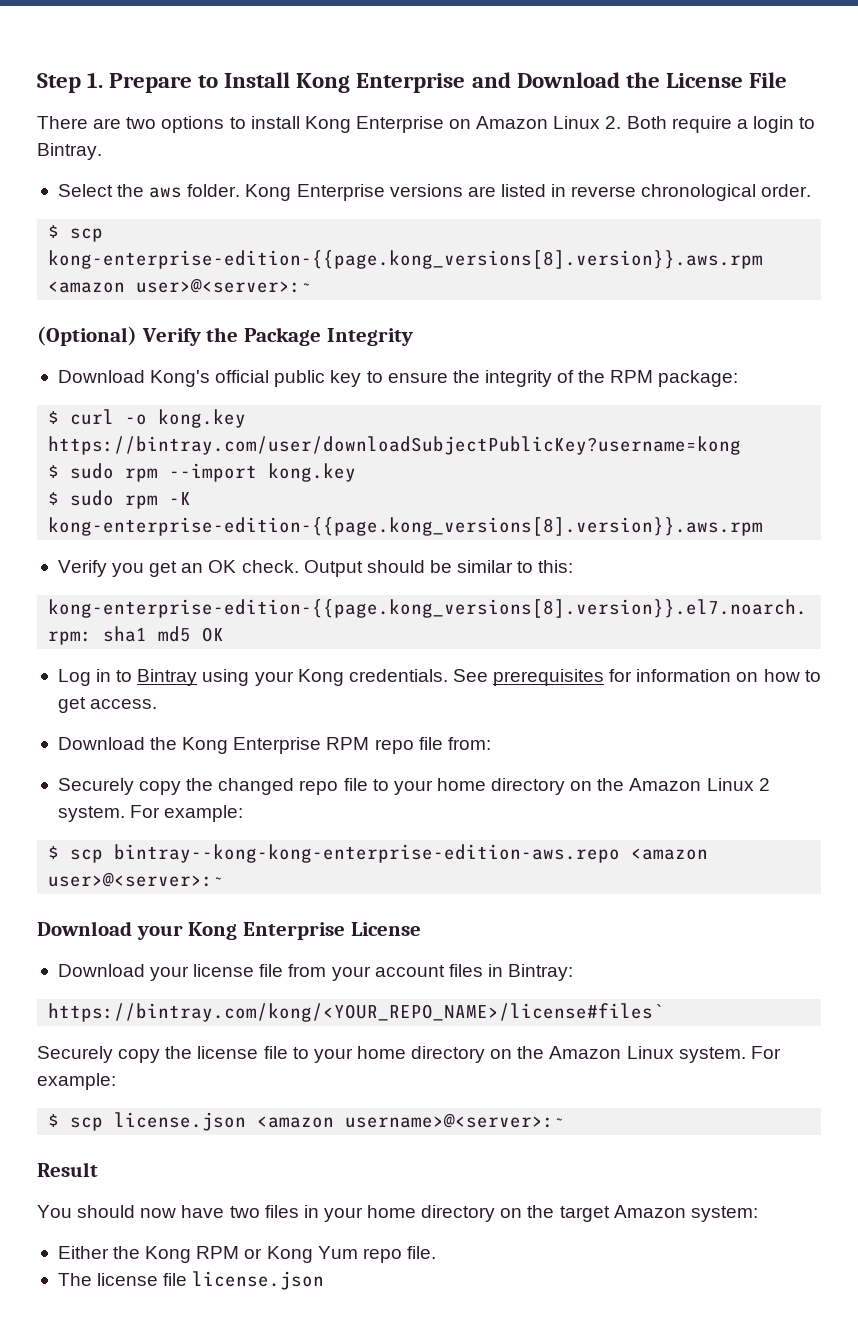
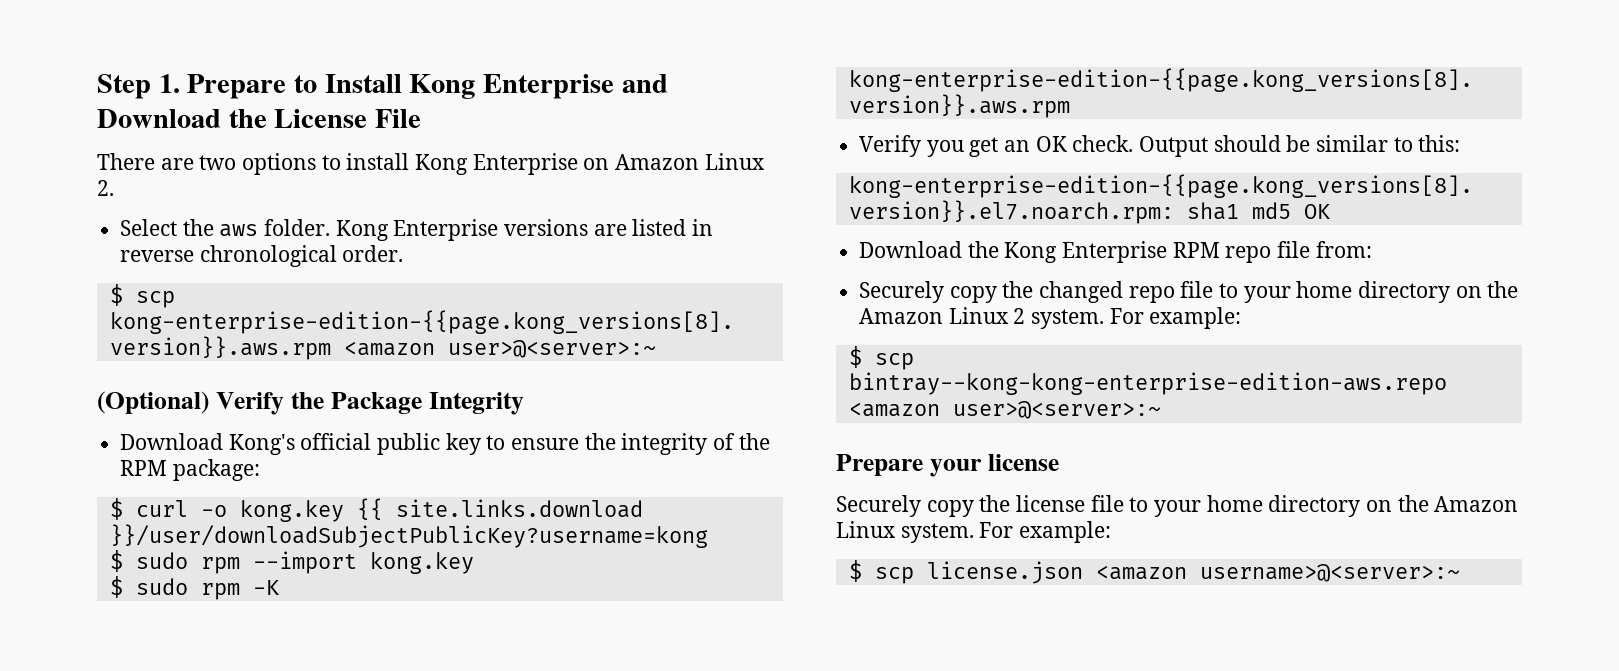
- There are two options to install Kong Enterprise on Amazon Linux 2. Both require a login to Bintray.
+ There are two options to install Kong Enterprise on Amazon Linux 2.
- $ curl -o kong.key https://bintray.com/user/downloadSubjectPublicKey?username=kong
+ $ curl -o kong.key {{ site.links.download }}/user/downloadSubjectPublicKey?username=kong
- Log in to Bintray using your Kong credentials. See prerequisites for information on how to get access.
- Download your Kong Enterprise License
- Download your license file from your account files in Bintray:
- https://bintray.com/kong/<YOUR_REPO_NAME>/license#files`
+ Prepare your license
- Result
- You should now have two files in your home directory on the target Amazon system:
- Either the Kong RPM or Kong Yum repo file.
- The license file license.json

